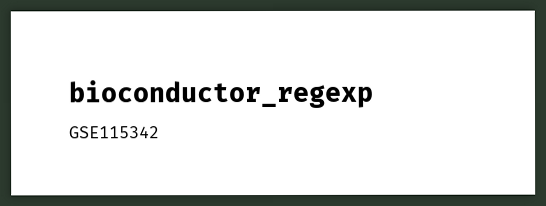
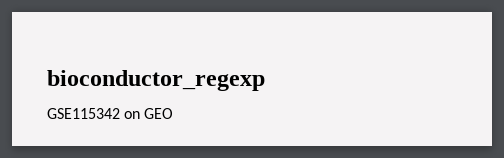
- GSE115342
+ GSE115342 on GEO

